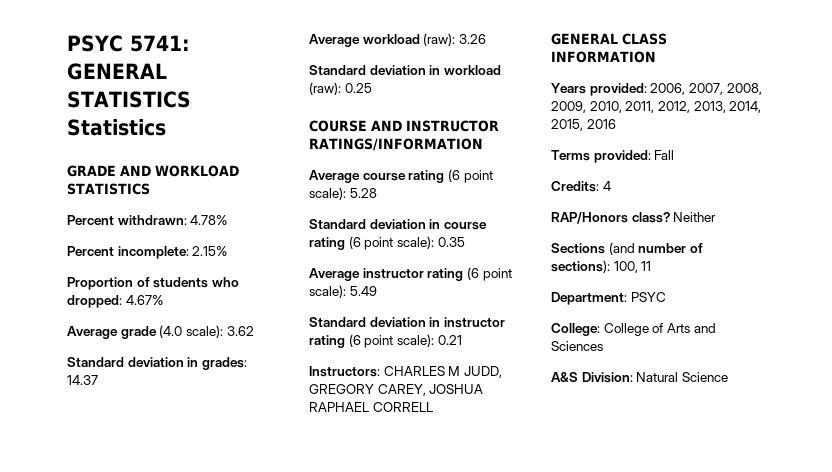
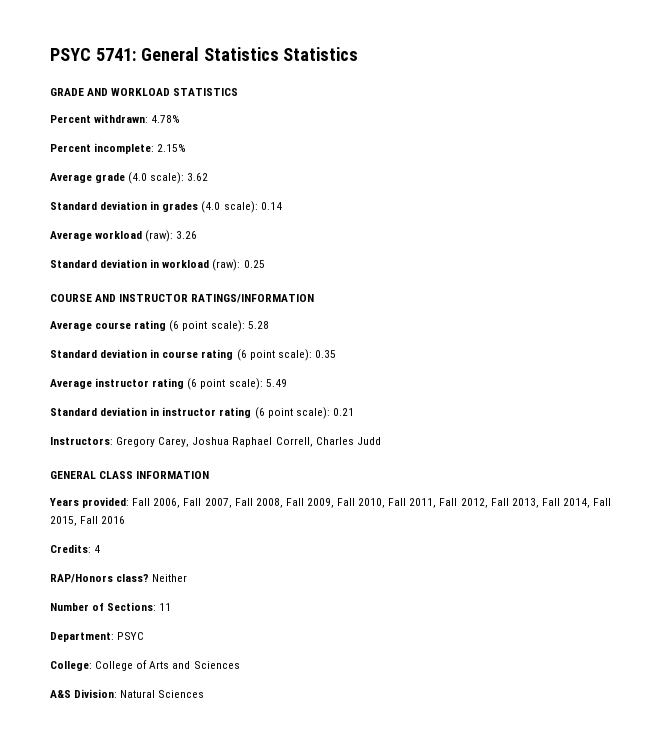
- PSYC 5741: GENERAL STATISTICS Statistics
+ PSYC 5741: General Statistics Statistics
- Proportion of students who dropped: 4.67%
- Standard deviation in grades: 14.37
+ Standard deviation in grades (4.0 scale): 0.14
- Instructors: CHARLES M JUDD, GREGORY CAREY, JOSHUA RAPHAEL CORRELL
+ Instructors: Gregory Carey, Joshua Raphael Correll, Charles Judd
- Years provided: 2006, 2007, 2008, 2009, 2010, 2011, 2012, 2013, 2014, 2015, 2016
- Terms provided: Fall
+ Years provided: Fall 2006, Fall 2007, Fall 2008, Fall 2009, Fall 2010, Fall 2011, Fall 2012, Fall 2013, Fall 2014, Fall 2015, Fall 2016
- Sections (and number of sections): 100, 11
+ Number of Sections: 11
- A&S Division: Natural Science
+ A&S Division: Natural Sciences

